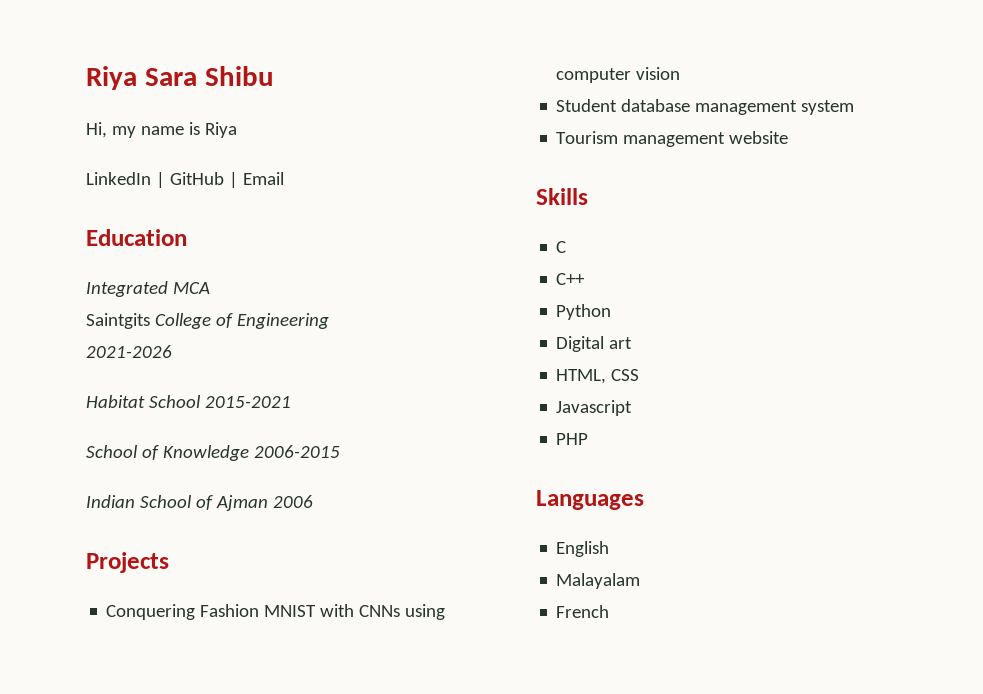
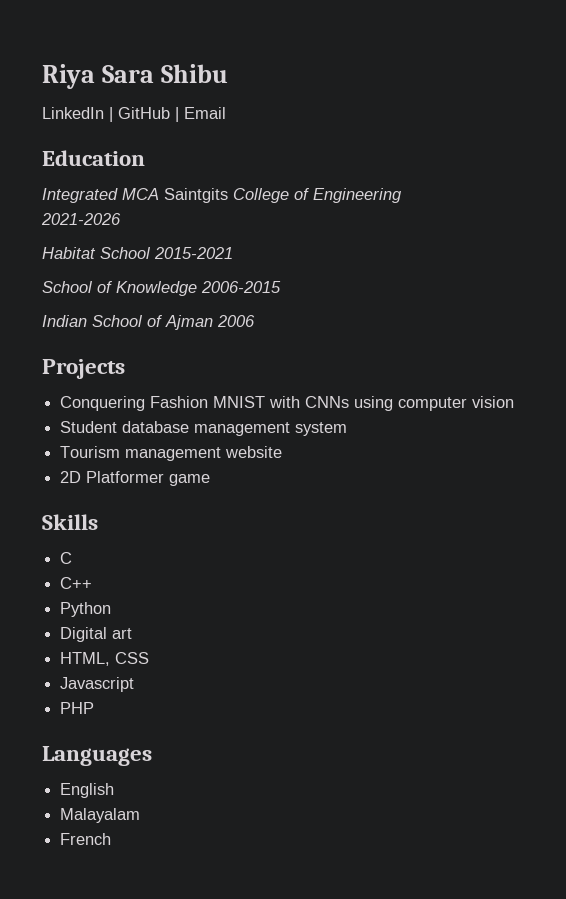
- Hi, my name is Riya
- Integrated MCA
- Saintgits College of Engineering
+ Integrated MCA Saintgits College of Engineering
+ 2D Platformer game

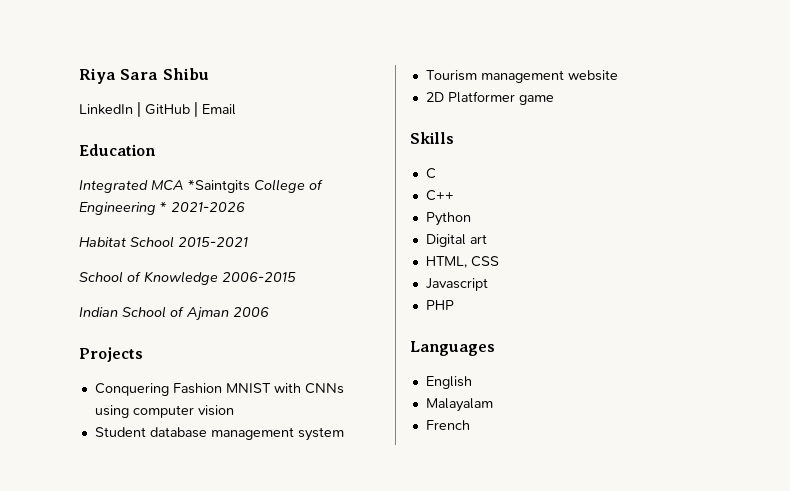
- Integrated MCA Saintgits College of Engineering
- 2021-2026
+ Integrated MCA *Saintgits College of Engineering * 2021-2026

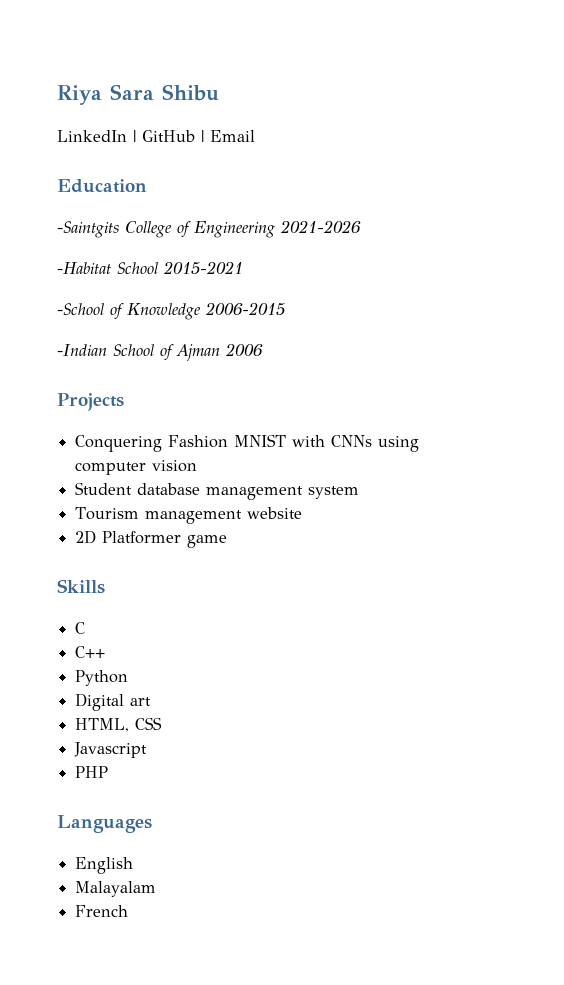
- Integrated MCA *Saintgits College of Engineering * 2021-2026
+ -Saintgits College of Engineering 2021-2026
- Habitat School 2015-2021
+ -Habitat School 2015-2021
- School of Knowledge 2006-2015
+ -School of Knowledge 2006-2015
- Indian School of Ajman 2006
+ -Indian School of Ajman 2006

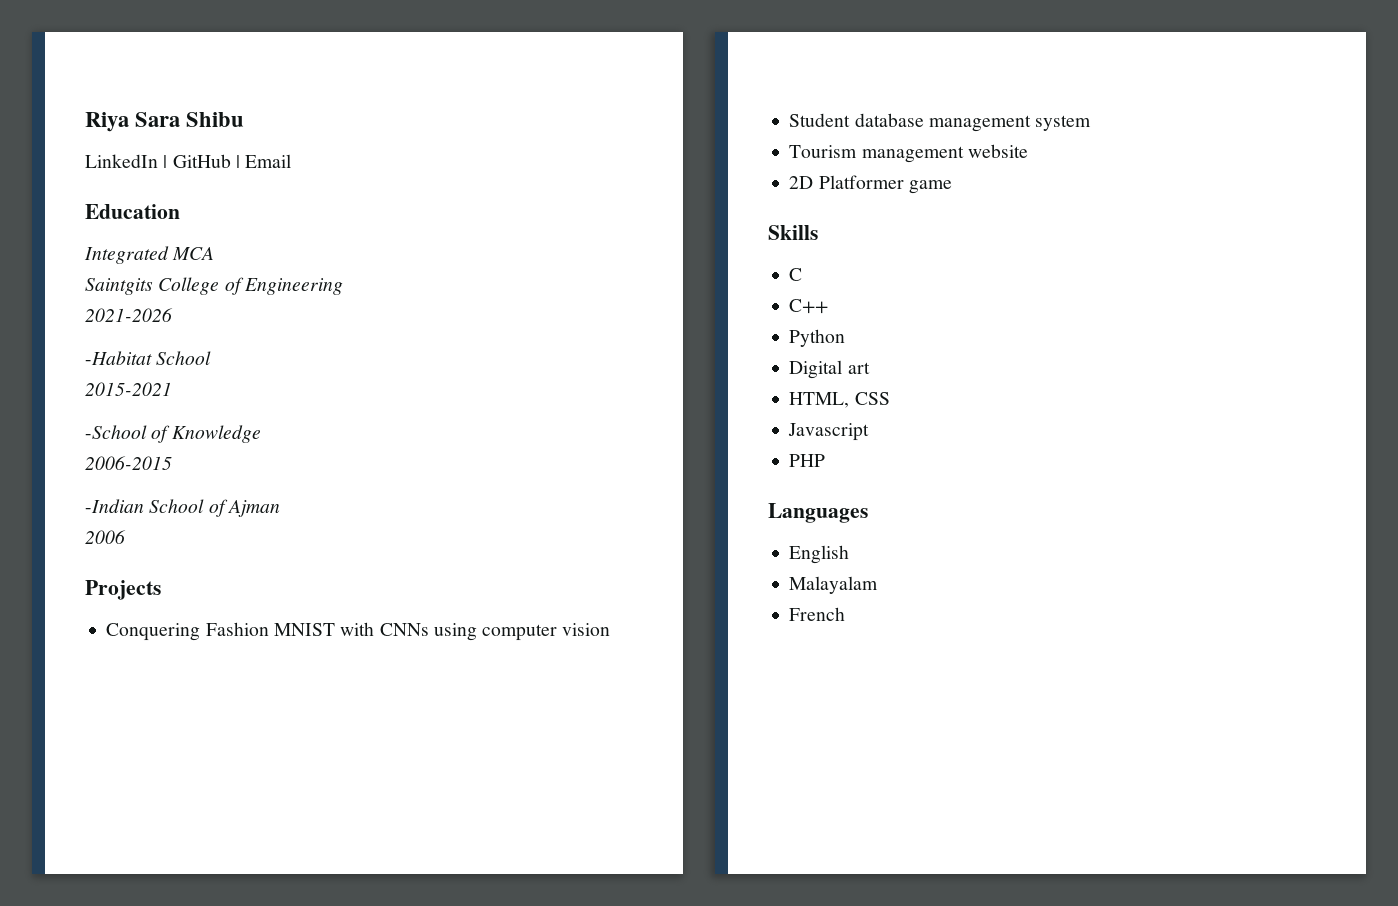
- -Saintgits College of Engineering 2021-2026
+ Integrated MCA
+ Saintgits College of Engineering
+ 2021-2026
- -Habitat School 2015-2021
+ -Habitat School
+ 2015-2021
- -School of Knowledge 2006-2015
+ -School of Knowledge
+ 2006-2015
- -Indian School of Ajman 2006
+ -Indian School of Ajman
+ 2006

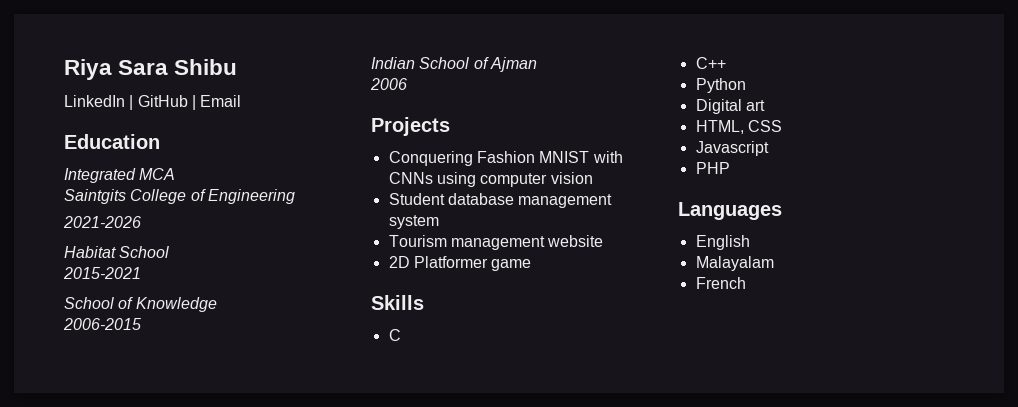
- -Habitat School
+ Habitat School
- -School of Knowledge
+ School of Knowledge
- -Indian School of Ajman
+ Indian School of Ajman

